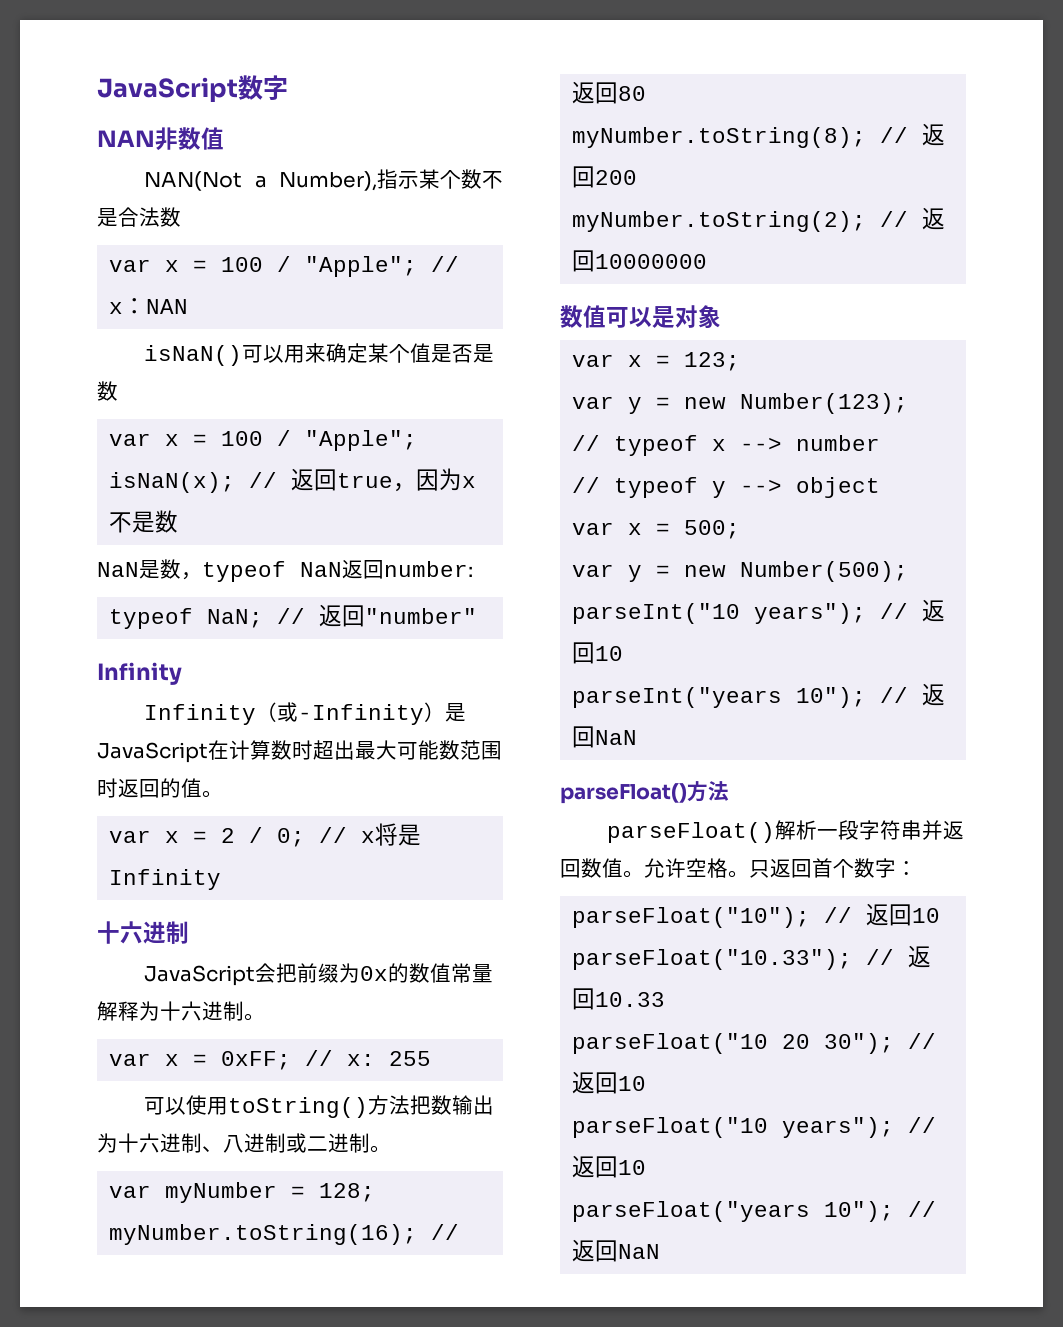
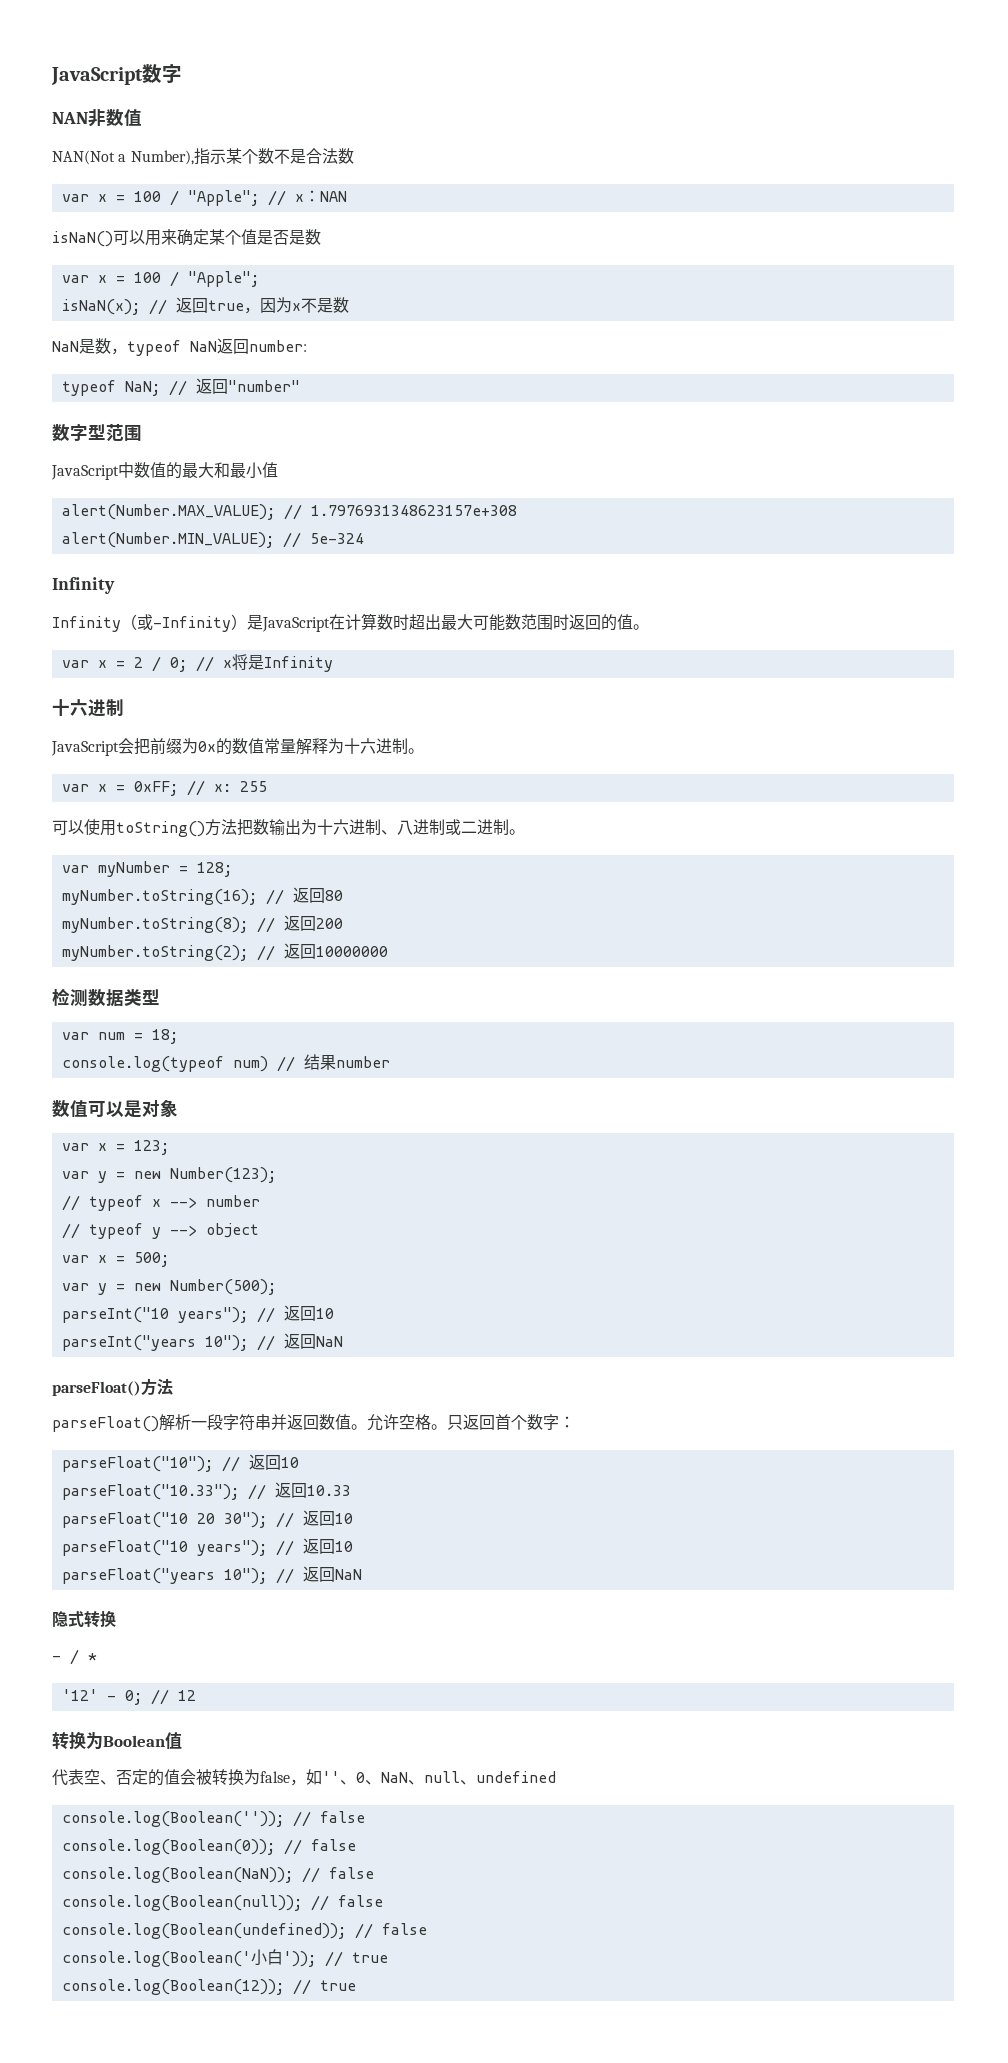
+ 数字型范围
+ JavaScript中数值的最大和最小值
+ alert(Number.MAX_VALUE); // 1.7976931348623157e+308
+ alert(Number.MIN_VALUE); // 5e-324
+ 检测数据类型
+ var num = 18;
+ console.log(typeof num) // 结果number
+ 隐式转换
+ - / *
+ '12' - 0; // 12
+ 转换为Boolean值
+ 代表空、否定的值会被转换为false，如''、0、NaN、null、undefined
+ console.log(Boolean('')); // false
+ console.log(Boolean(0)); // false
+ console.log(Boolean(NaN)); // false
+ console.log(Boolean(null)); // false
+ console.log(Boolean(undefined)); // false
+ console.log(Boolean('小白')); // true
+ console.log(Boolean(12)); // true

